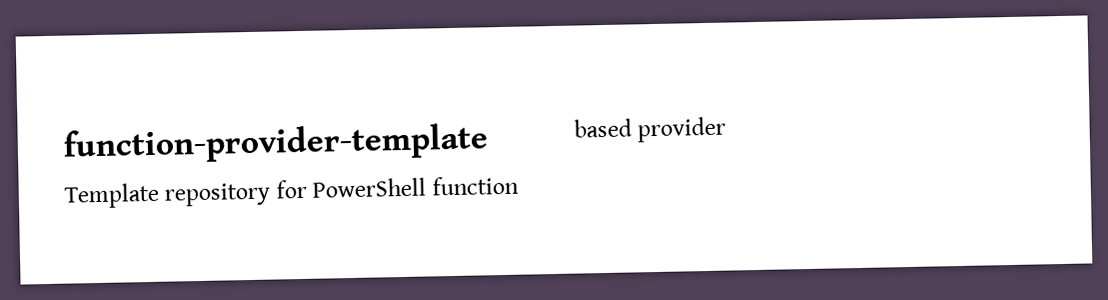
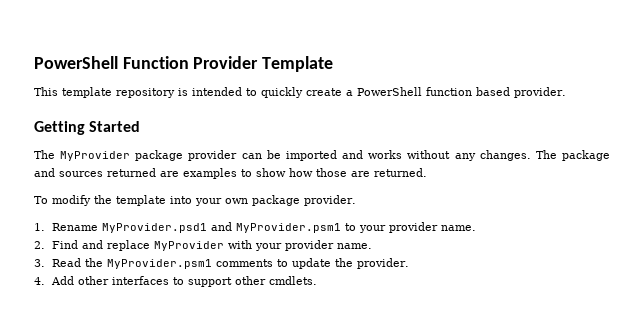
- function-provider-template
- Template repository for PowerShell function based provider
+ PowerShell Function Provider Template
+ This template repository is intended to quickly create a PowerShell function based provider.
+ Getting Started
+ The MyProvider package provider can be imported and works without any changes. The package and sources returned are examples to show how those are returned.
+ To modify the template into your own package provider.
+ 1. Rename MyProvider.psd1 and MyProvider.psm1 to your provider name.
+ 2. Find and replace MyProvider with your provider name.
+ 3. Read the MyProvider.psm1 comments to update the provider.
+ 4. Add other interfaces to support other cmdlets.

